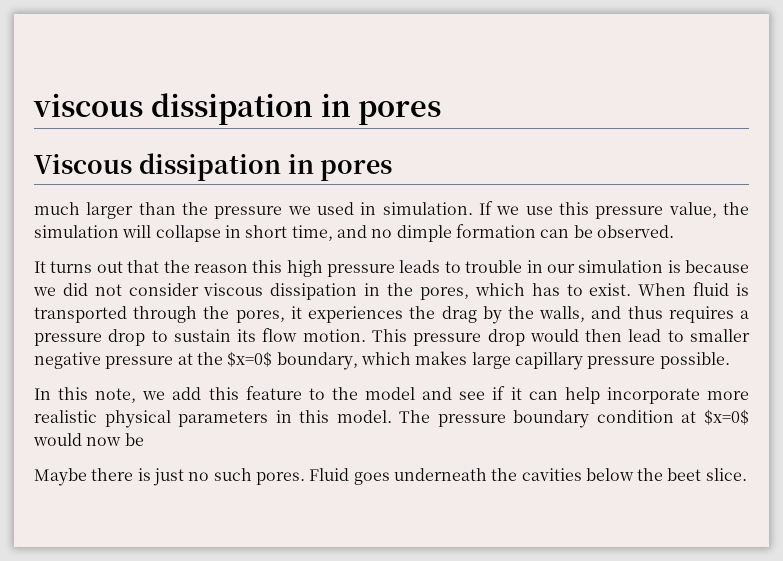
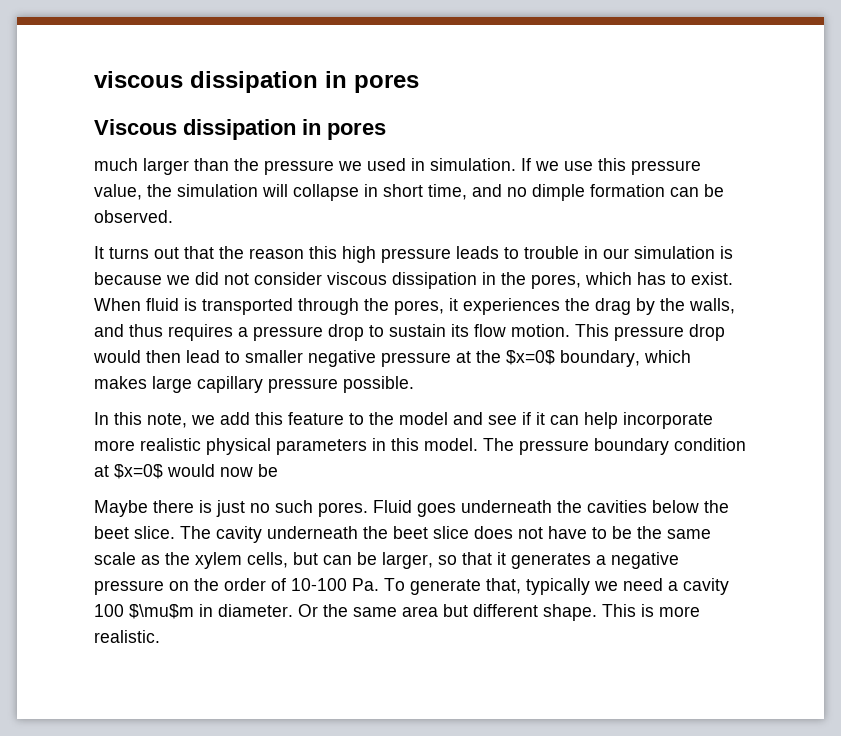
+ The cavity underneath the beet slice does not have to be the same scale as the xylem cells, but can be larger, so that it generates a negative pressure on the order of 10-100 Pa. To generate that, typically we need a cavity 100 $\mu$m in diameter. Or the same area but different shape. This is more realistic.

